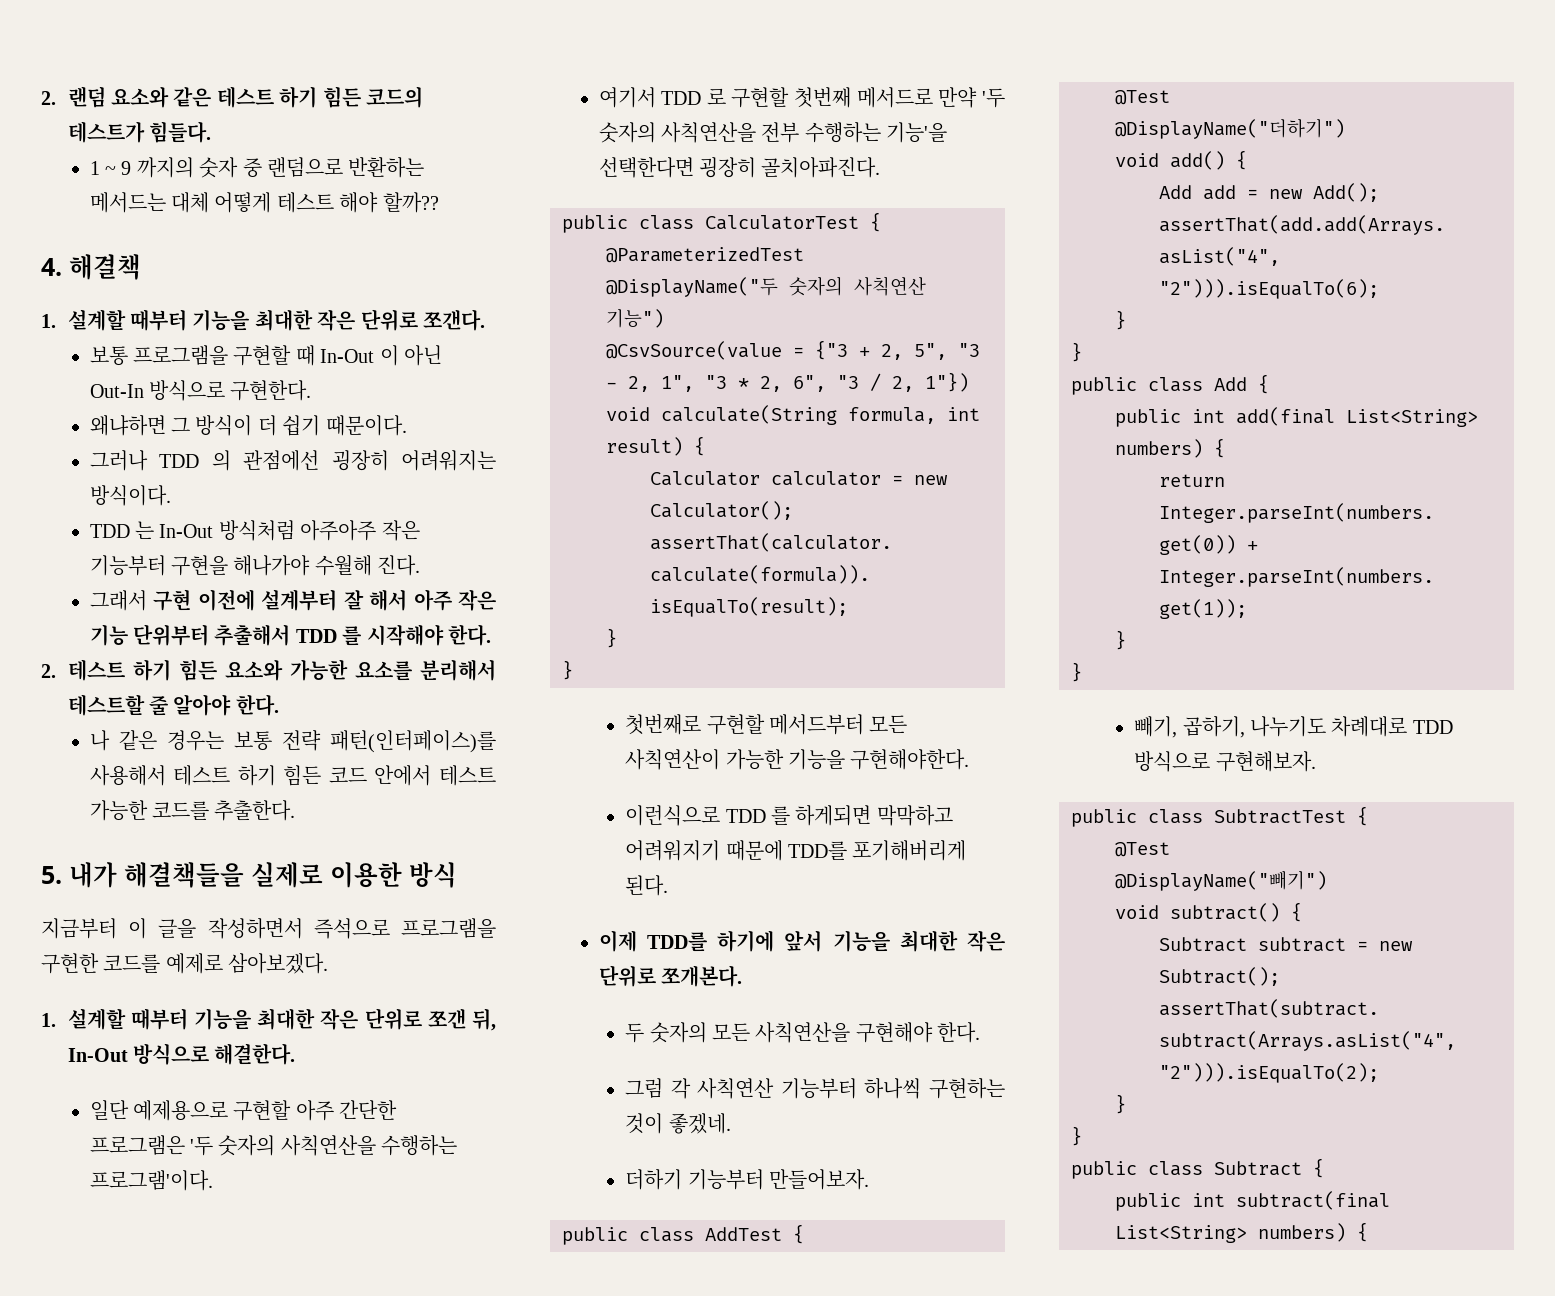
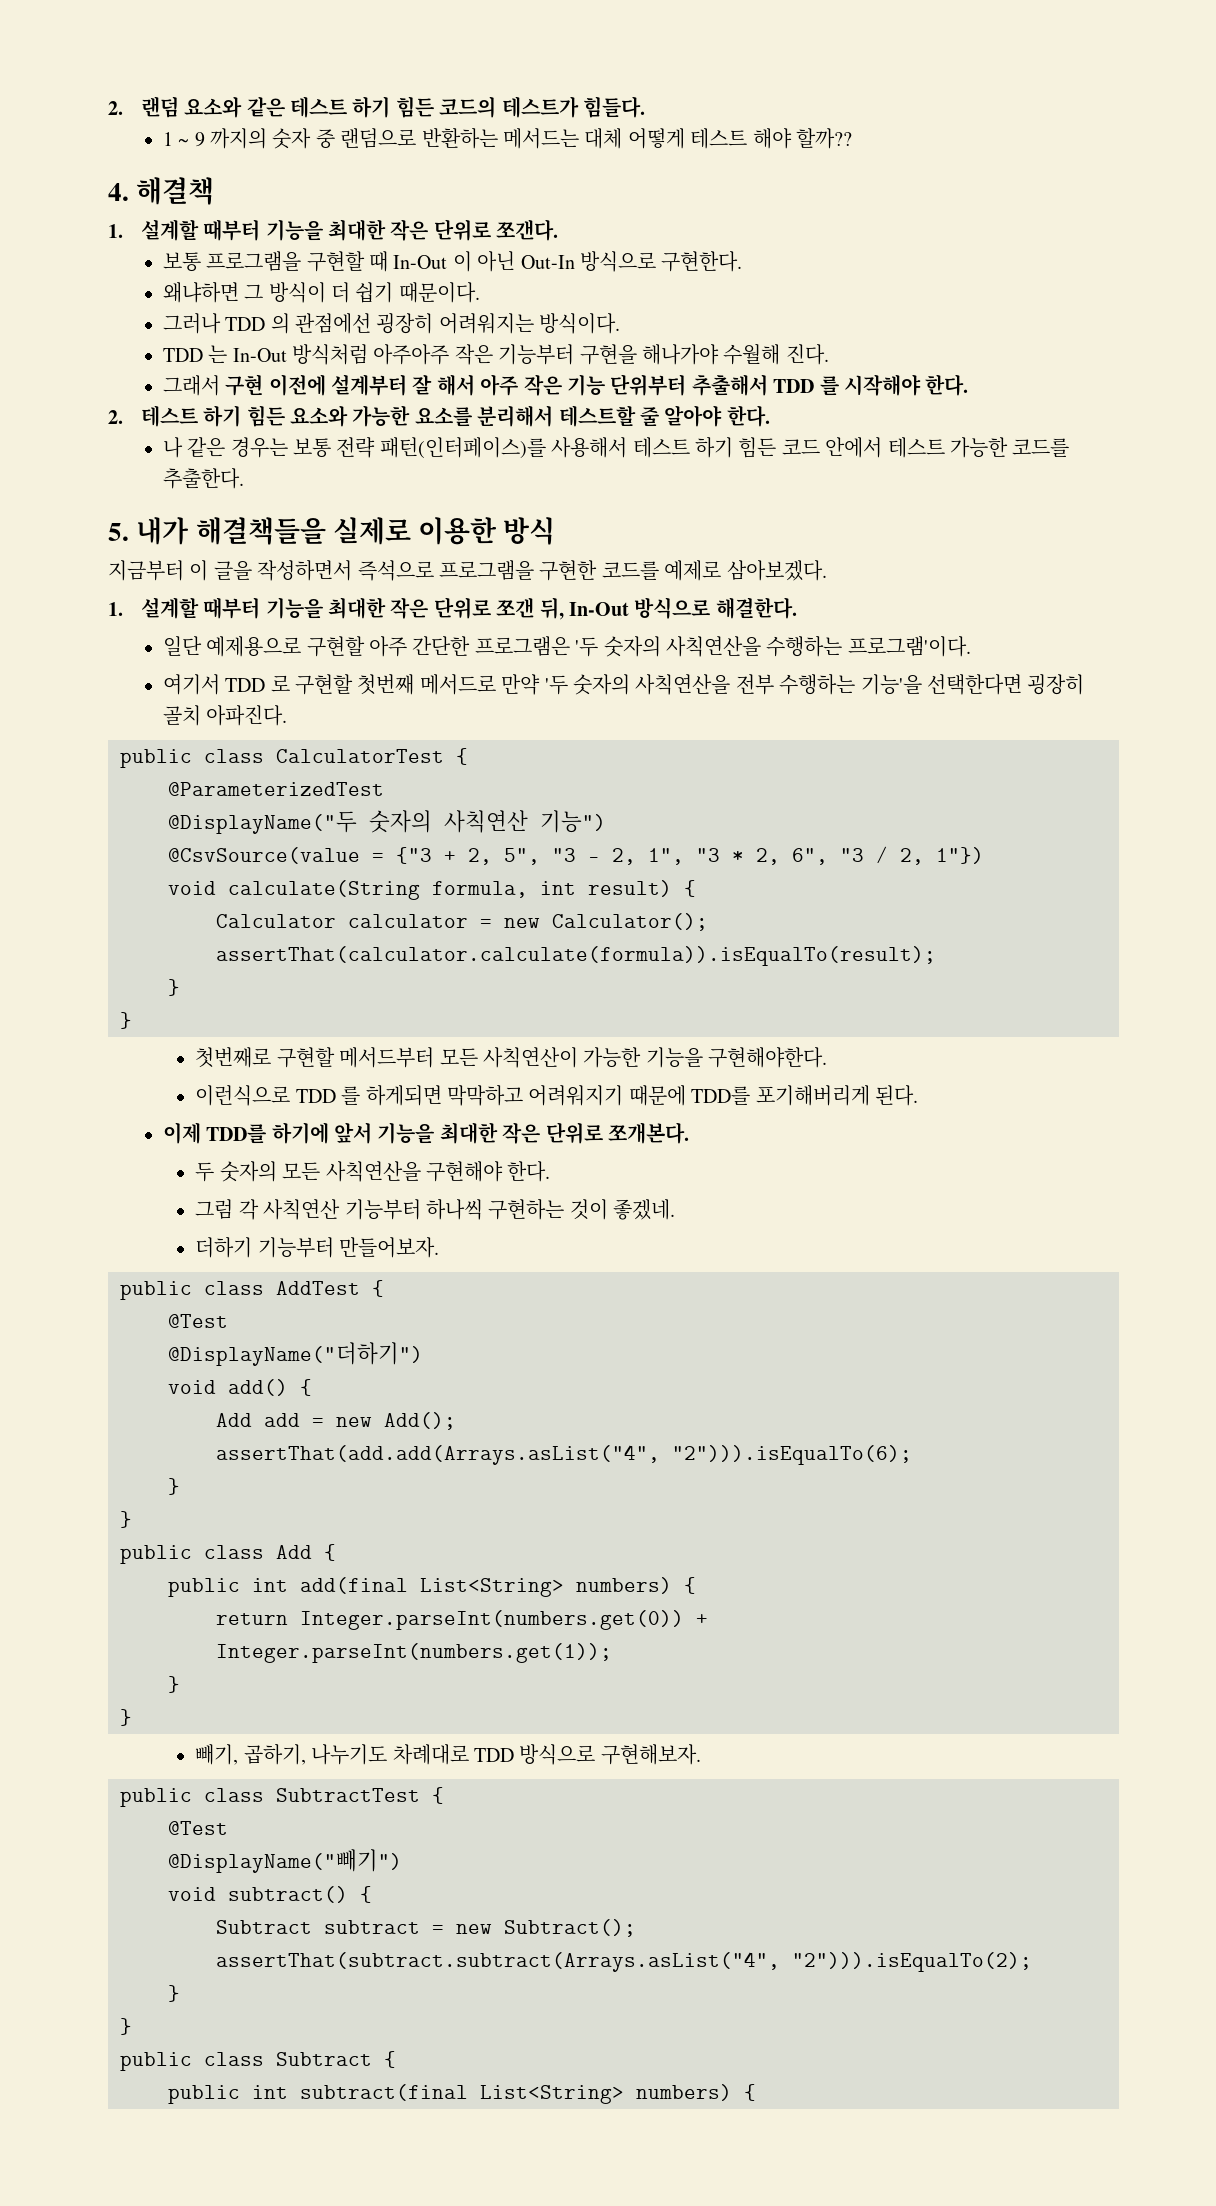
- 여기서 TDD 로 구현할 첫번째 메서드로 만약 '두 숫자의 사칙연산을 전부 수행하는 기능'을 선택한다면 굉장히 골치아파진다.
+ 여기서 TDD 로 구현할 첫번째 메서드로 만약 '두 숫자의 사칙연산을 전부 수행하는 기능'을 선택한다면 굉장히 골치 아파진다.

